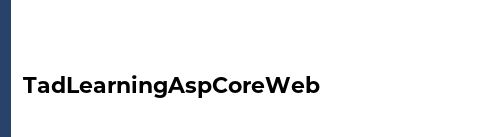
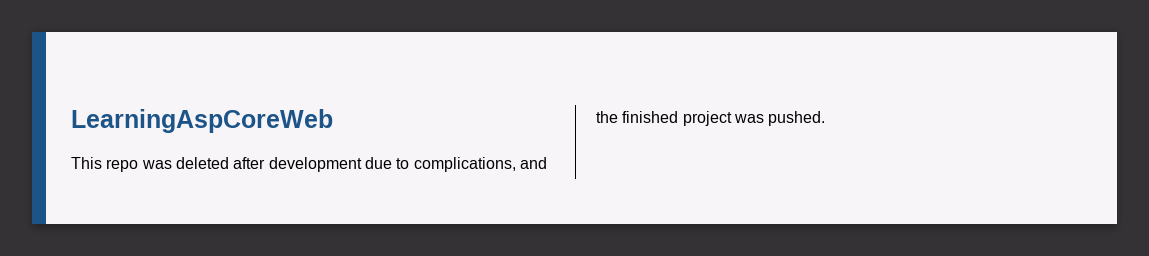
- TadLearningAspCoreWeb
+ LearningAspCoreWeb
+ This repo was deleted after development due to complications, and the finished project was pushed.

